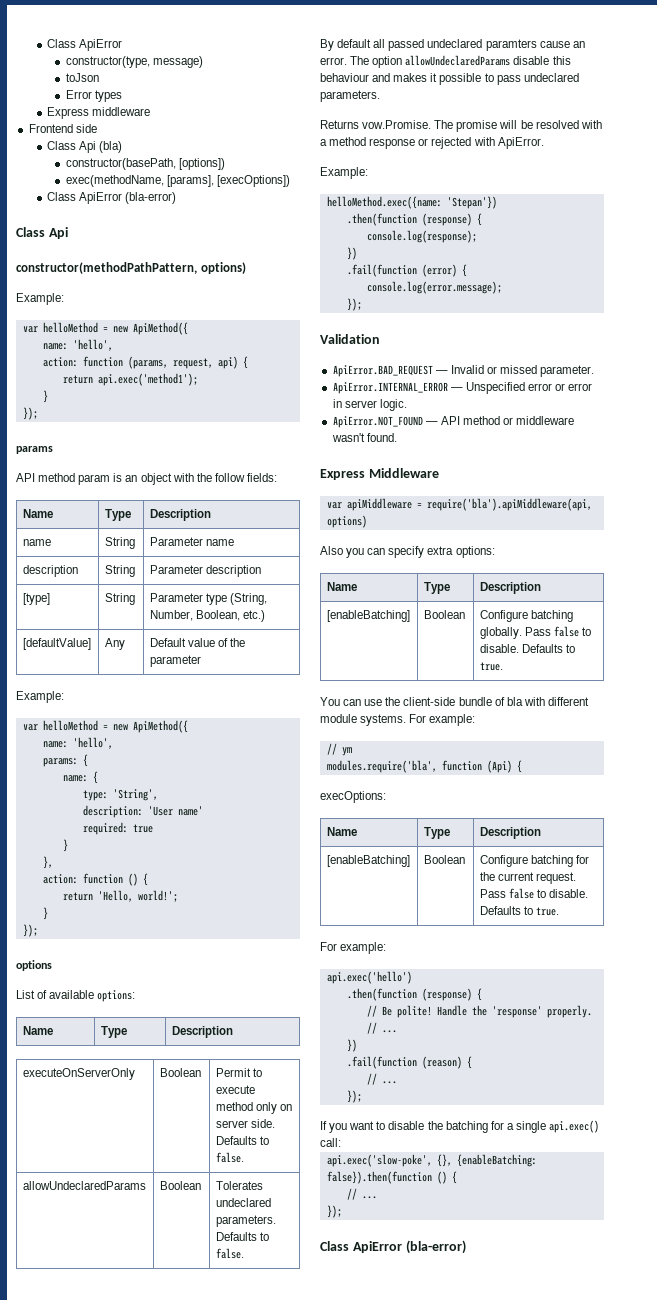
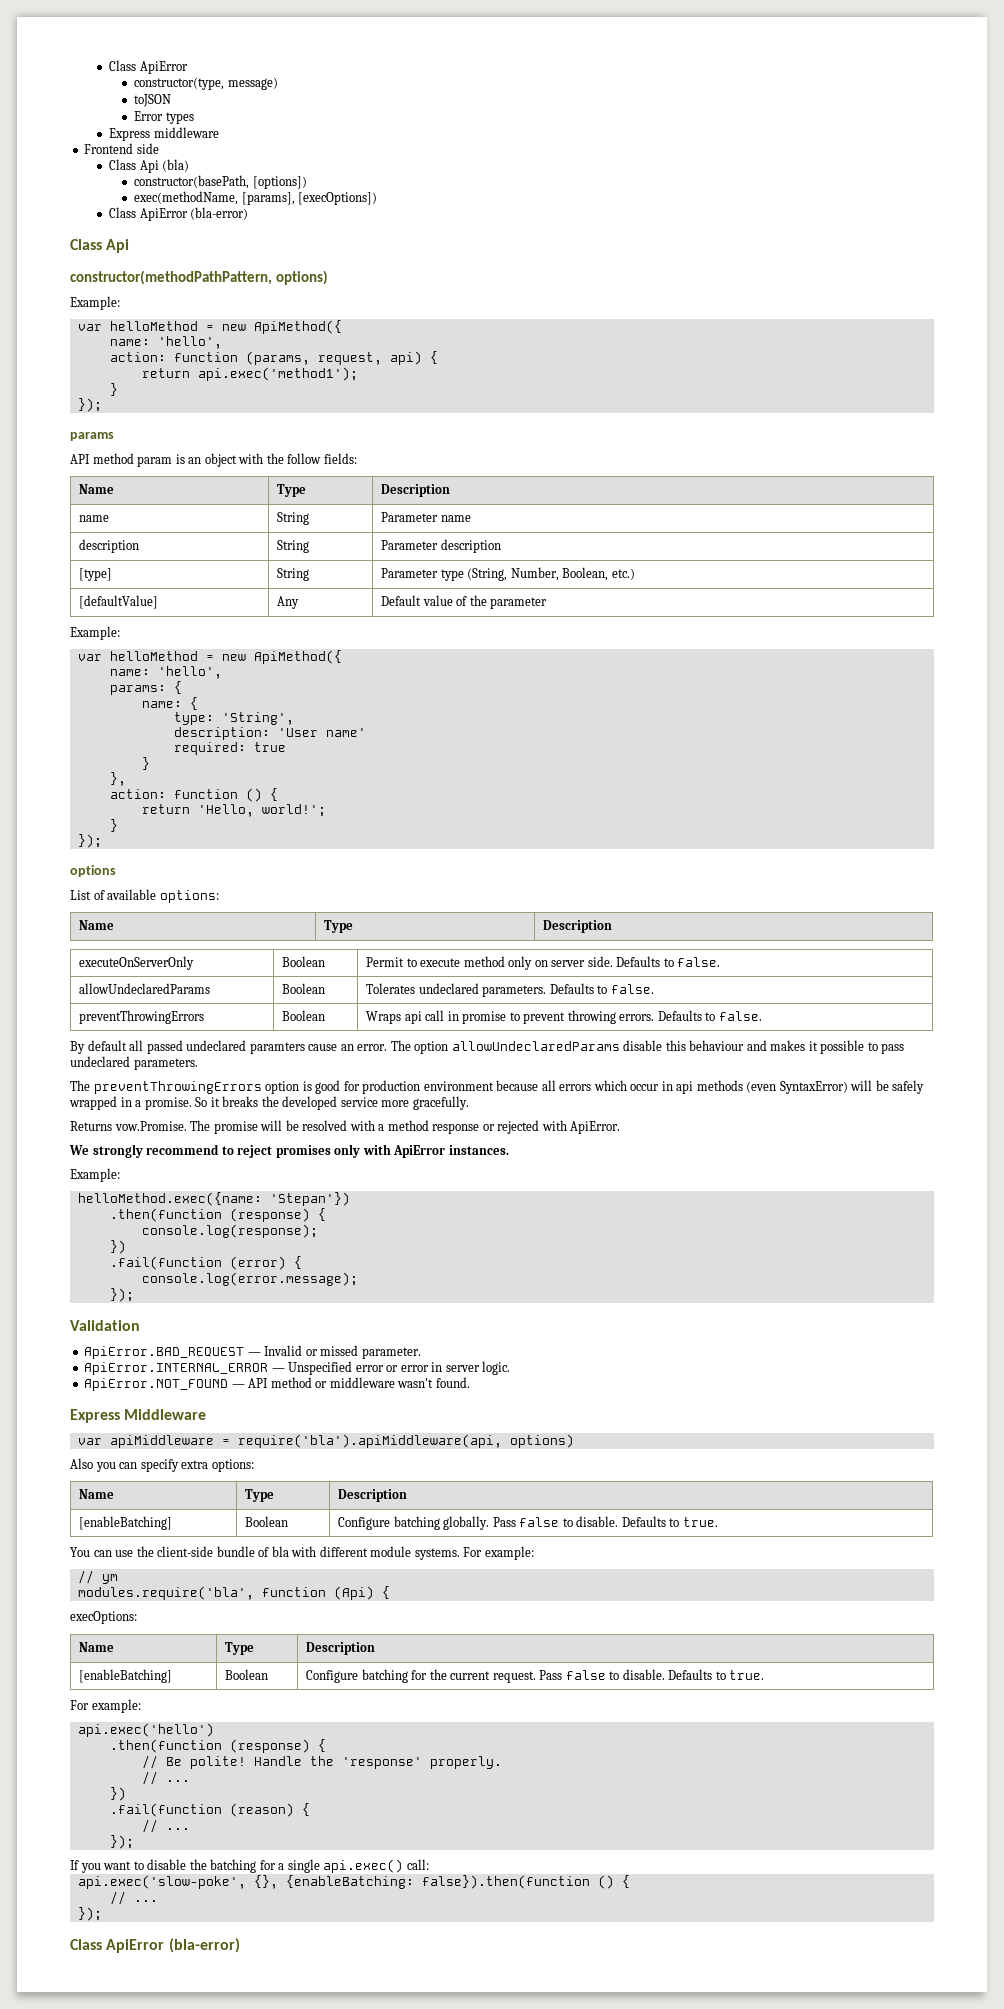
- toJson
+ toJSON
+ preventThrowingErrors | Boolean | Wraps api call in promise to prevent throwing errors. Defaults to false.
+ The preventThrowingErrors option is good for production environment because all errors which occur in api methods (even SyntaxError) will be safely wrapped in a promise. So it breaks the developed service more gracefully.
+ We strongly recommend to reject promises only with ApiError instances.

